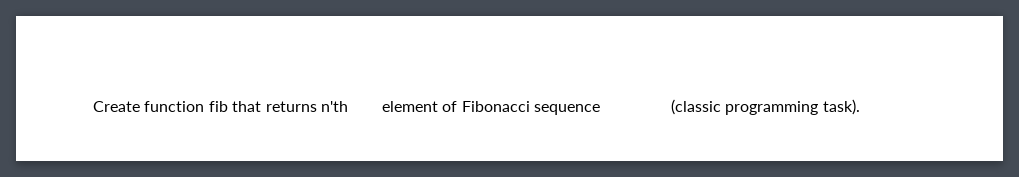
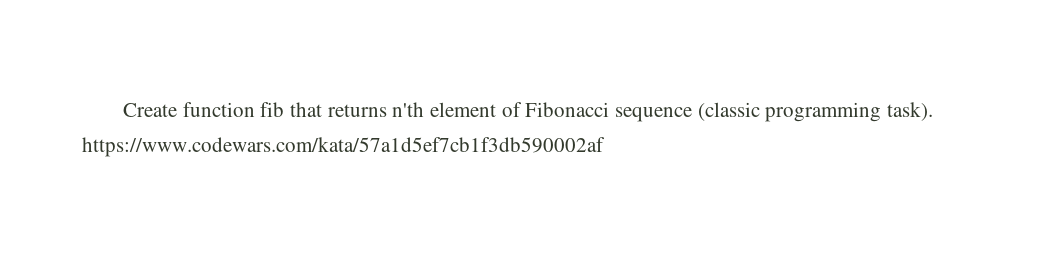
+ https://www.codewars.com/kata/57a1d5ef7cb1f3db590002af

